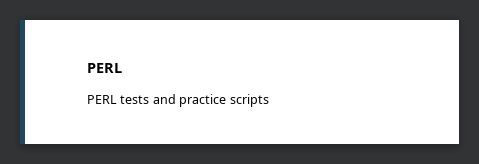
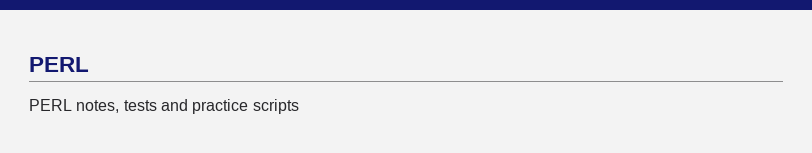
- PERL tests and practice scripts
+ PERL notes, tests and practice scripts

